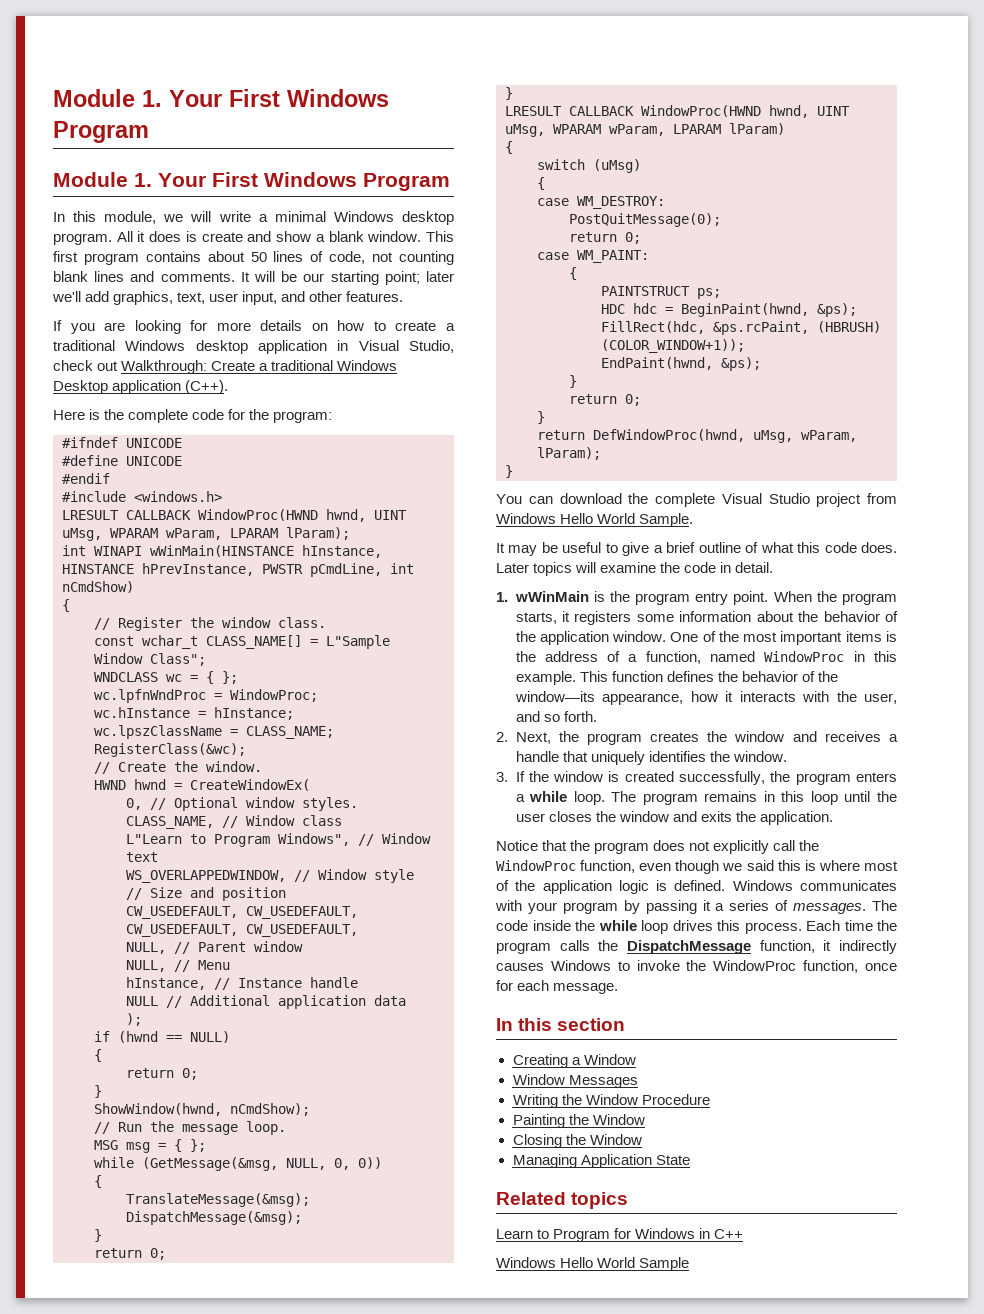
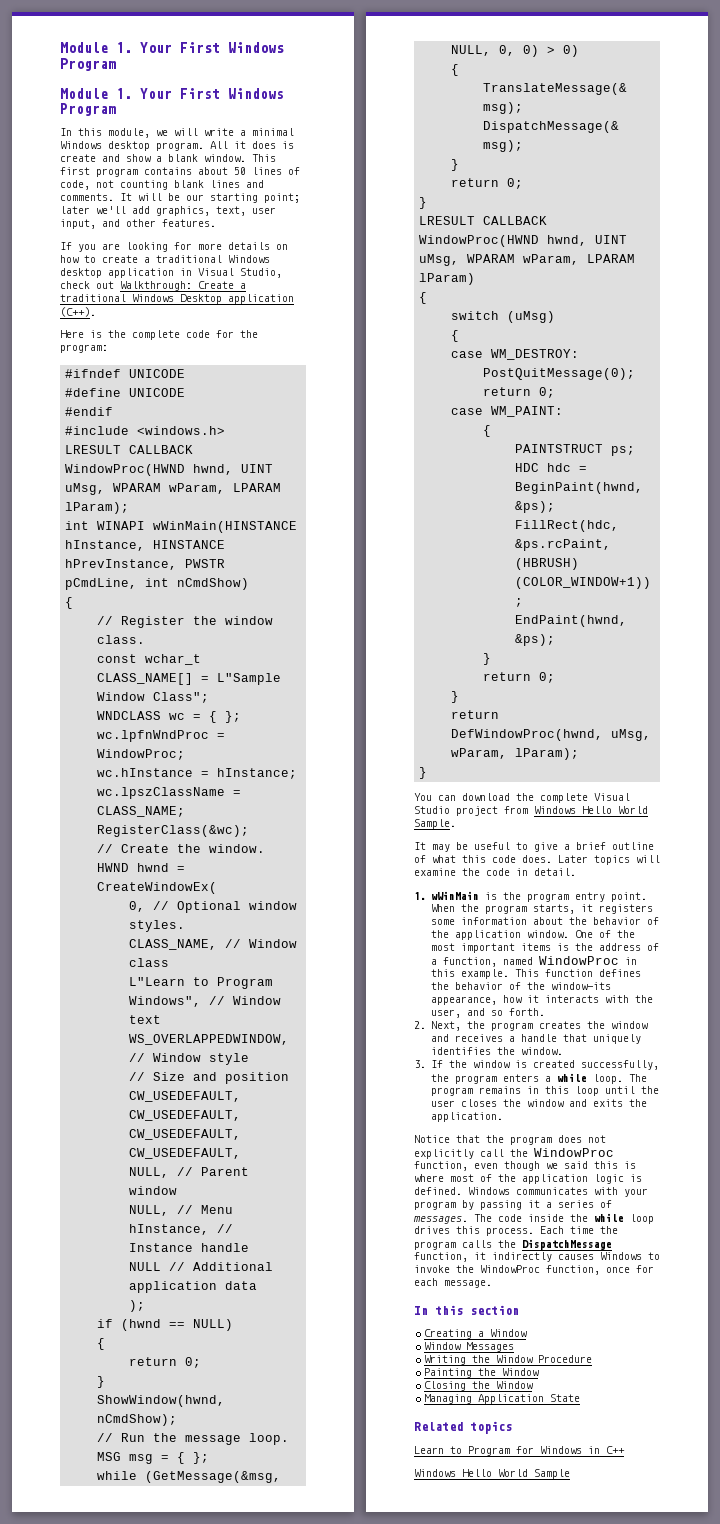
- while (GetMessage(&msg, NULL, 0, 0))
+ while (GetMessage(&msg, NULL, 0, 0) > 0)

